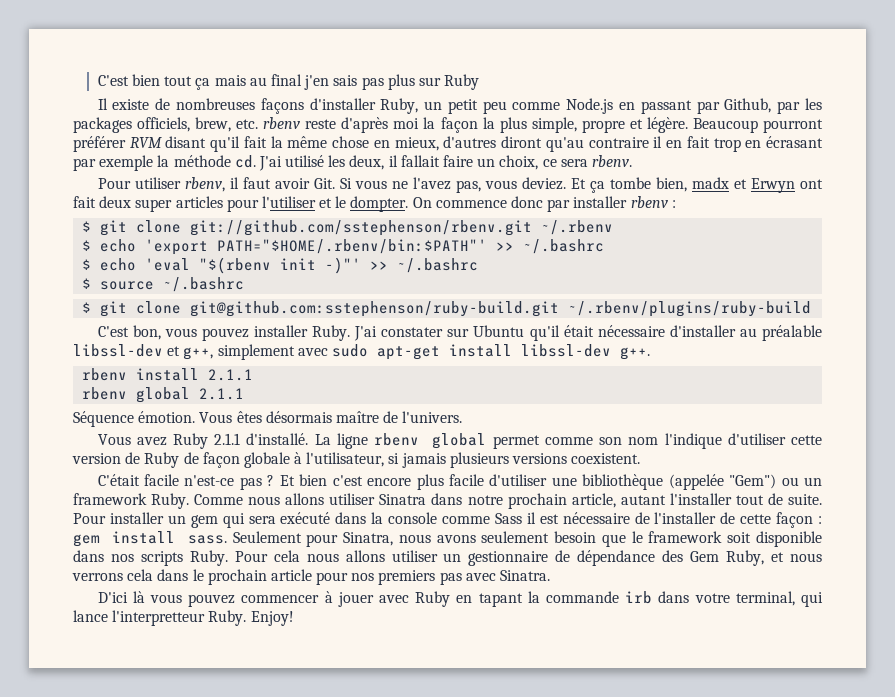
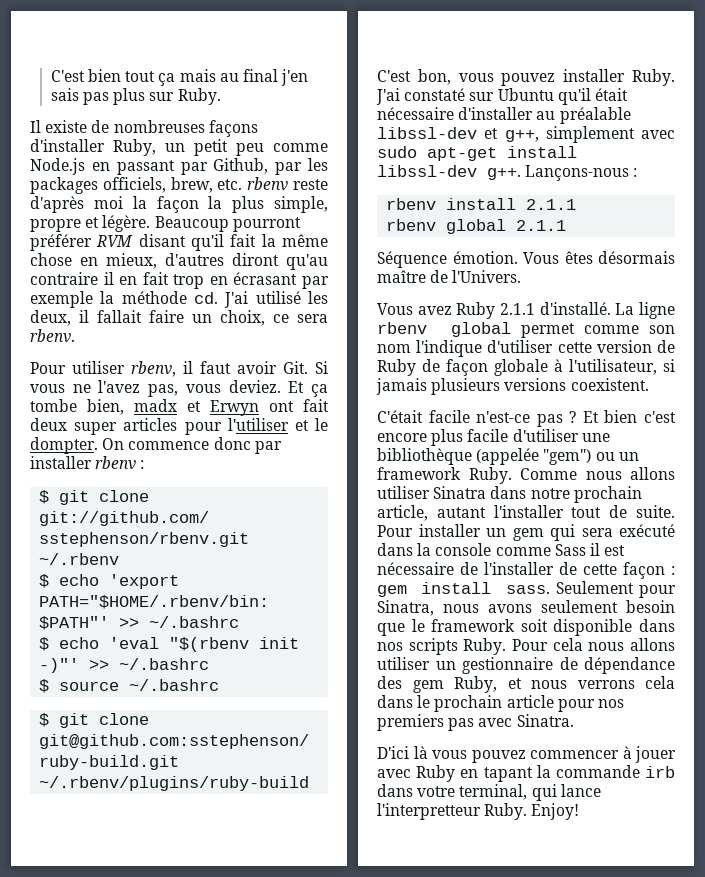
- C'est bien tout ça mais au final j'en sais pas plus sur Ruby
+ C'est bien tout ça mais au final j'en sais pas plus sur Ruby.
- J'ai constater sur Ubuntu qu'il était nécessaire d'installer au préalable libssl-dev et g++, simplement avec sudo apt-get install libssl-dev g++.
+ J'ai constaté sur Ubuntu qu'il était nécessaire d'installer au préalable libssl-dev et g++, simplement avec sudo apt-get install libssl-dev g++. Lançons-nous :
- Vous êtes désormais maître de l'univers.
+ Vous êtes désormais maître de l'Univers.
- Et bien c'est encore plus facile d'utiliser une bibliothèque (appelée "Gem") ou un framework Ruby.
+ Et bien c'est encore plus facile d'utiliser une bibliothèque (appelée "gem") ou un framework Ruby.
- Pour cela nous allons utiliser un gestionnaire de dépendance des Gem Ruby, et nous verrons cela dans le prochain article pour nos premiers pas avec Sinatra.
+ Pour cela nous allons utiliser un gestionnaire de dépendance des gem Ruby, et nous verrons cela dans le prochain article pour nos premiers pas avec Sinatra.

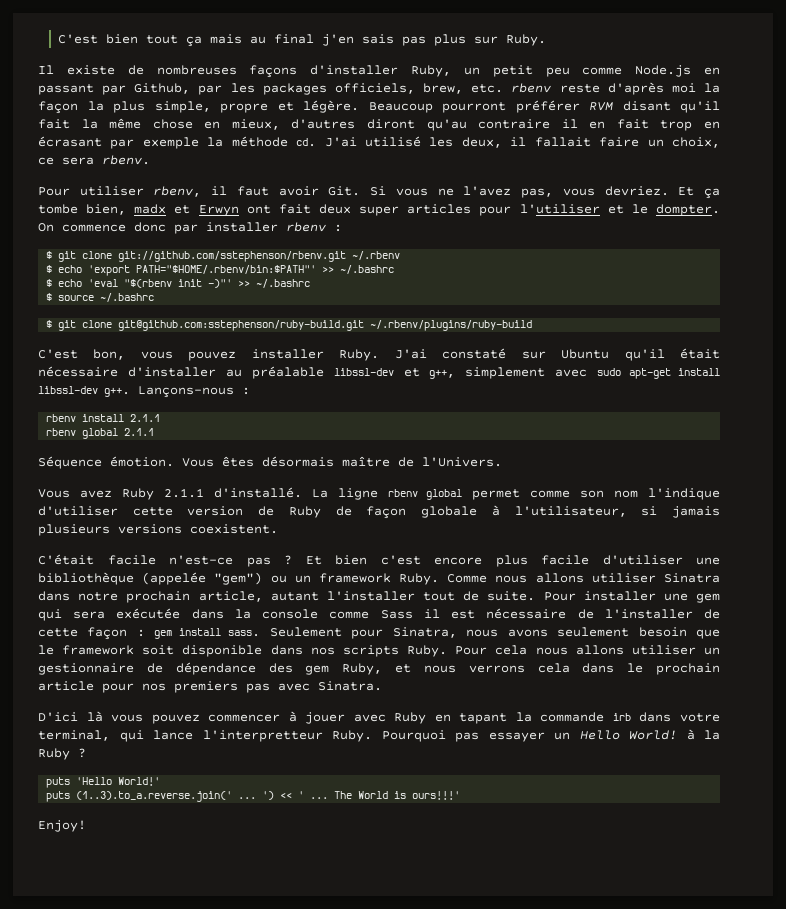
- Pour utiliser rbenv, il faut avoir Git. Si vous ne l'avez pas, vous deviez.
+ Pour utiliser rbenv, il faut avoir Git. Si vous ne l'avez pas, vous devriez.
- Pour installer un gem qui sera exécuté dans la console comme Sass il est nécessaire de l'installer de cette façon : gem install sass.
+ Pour installer une gem qui sera exécutée dans la console comme Sass il est nécessaire de l'installer de cette façon : gem install sass.
- D'ici là vous pouvez commencer à jouer avec Ruby en tapant la commande irb dans votre terminal, qui lance l'interpretteur Ruby. Enjoy!
+ D'ici là vous pouvez commencer à jouer avec Ruby en tapant la commande irb dans votre terminal, qui lance l'interpretteur Ruby. Pourquoi pas essayer un Hello World! à la Ruby ?
+ puts 'Hello World!'
+ puts (1..3).to_a.reverse.join(' ... ') << ' ... The World is ours!!!'
+ Enjoy!

